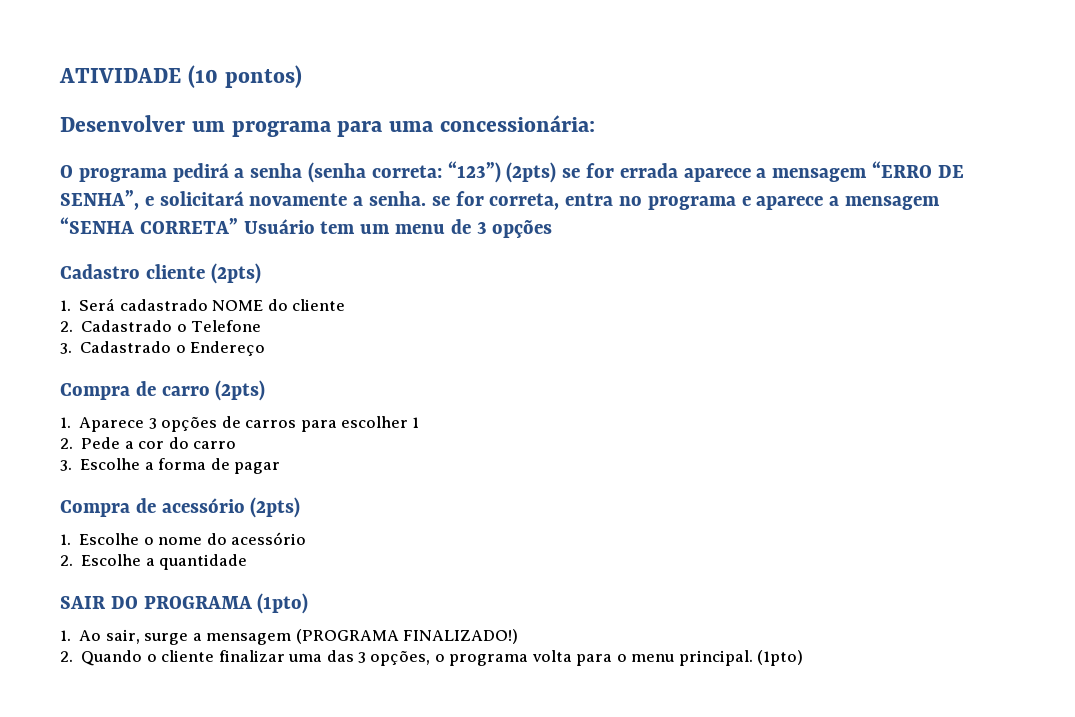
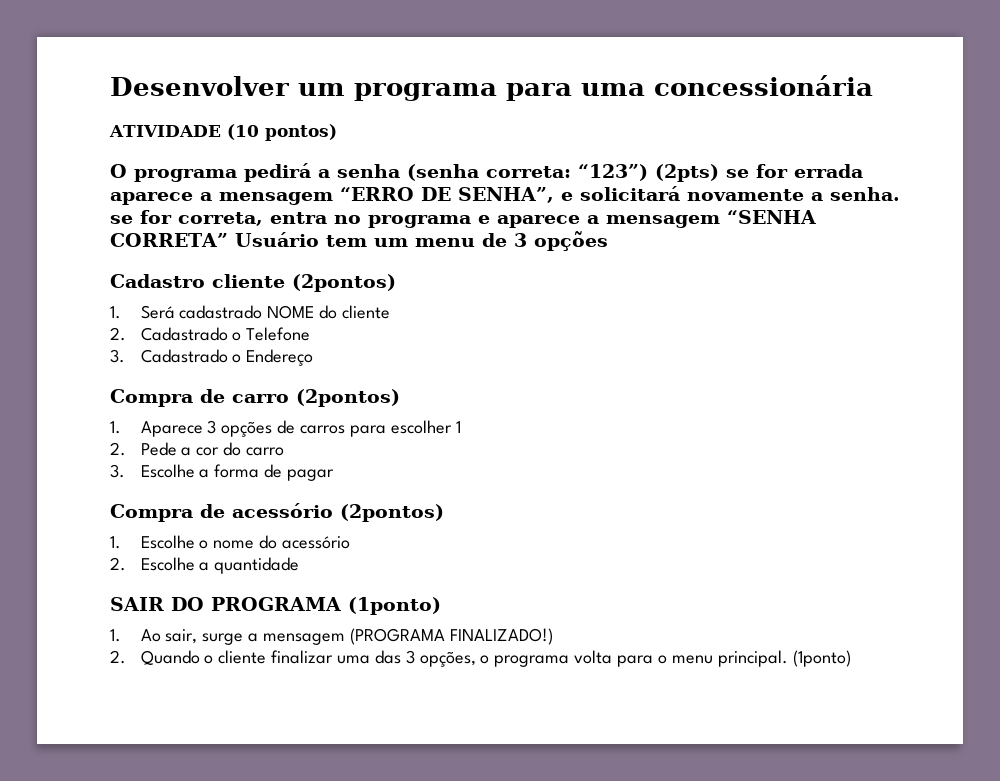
- ATIVIDADE (10 pontos)
- Desenvolver um programa para uma concessionária:
+ Desenvolver um programa para uma concessionária
+ ATIVIDADE (10 pontos)
- Cadastro cliente (2pts)
+ Cadastro cliente (2pontos)
- Compra de carro (2pts)
+ Compra de carro (2pontos)
- Compra de acessório (2pts)
+ Compra de acessório (2pontos)
- SAIR DO PROGRAMA (1pto)
+ SAIR DO PROGRAMA (1ponto)
- 2. Quando o cliente finalizar uma das 3 opções, o programa volta para o menu principal. (1pto)
+ 2. Quando o cliente finalizar uma das 3 opções, o programa volta para o menu principal. (1ponto)

